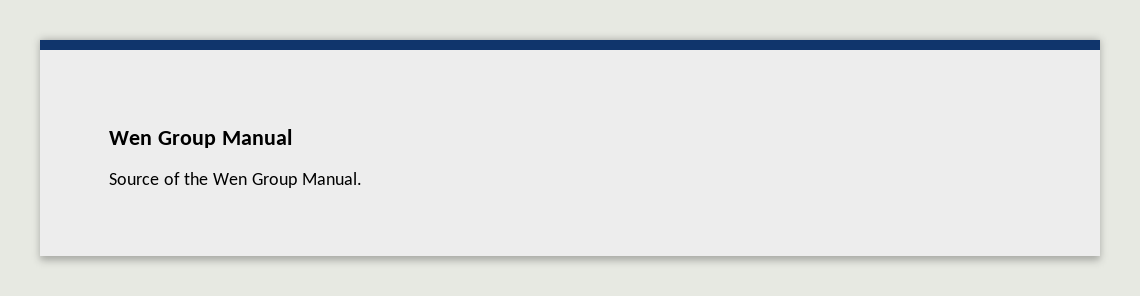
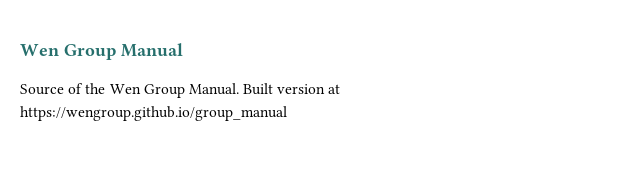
+ Built version at https://wengroup.github.io/group_manual

